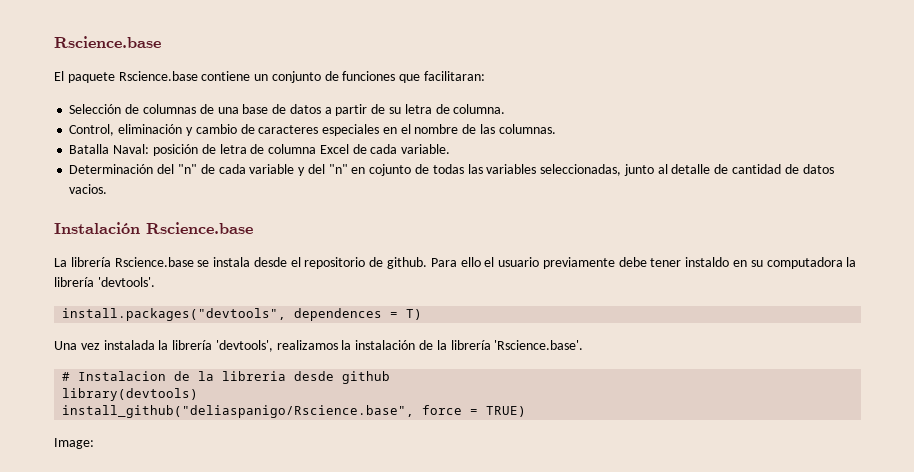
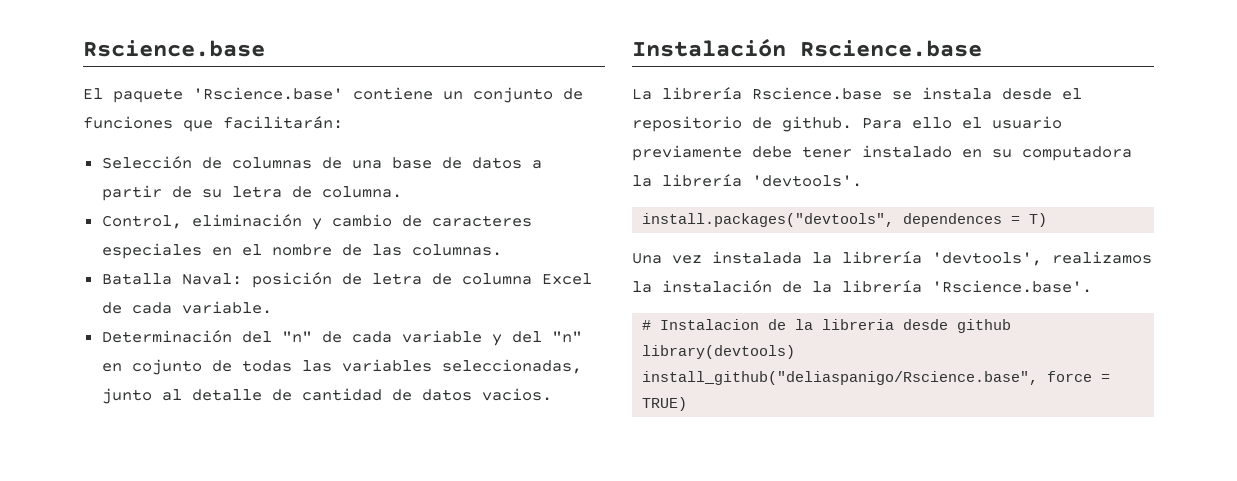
- El paquete Rscience.base contiene un conjunto de funciones que facilitaran:
+ El paquete 'Rscience.base' contiene un conjunto de funciones que facilitarán:
- Para ello el usuario previamente debe tener instaldo en su computadora la librería 'devtools'.
+ Para ello el usuario previamente debe tener instalado en su computadora la librería 'devtools'.
- Image:

